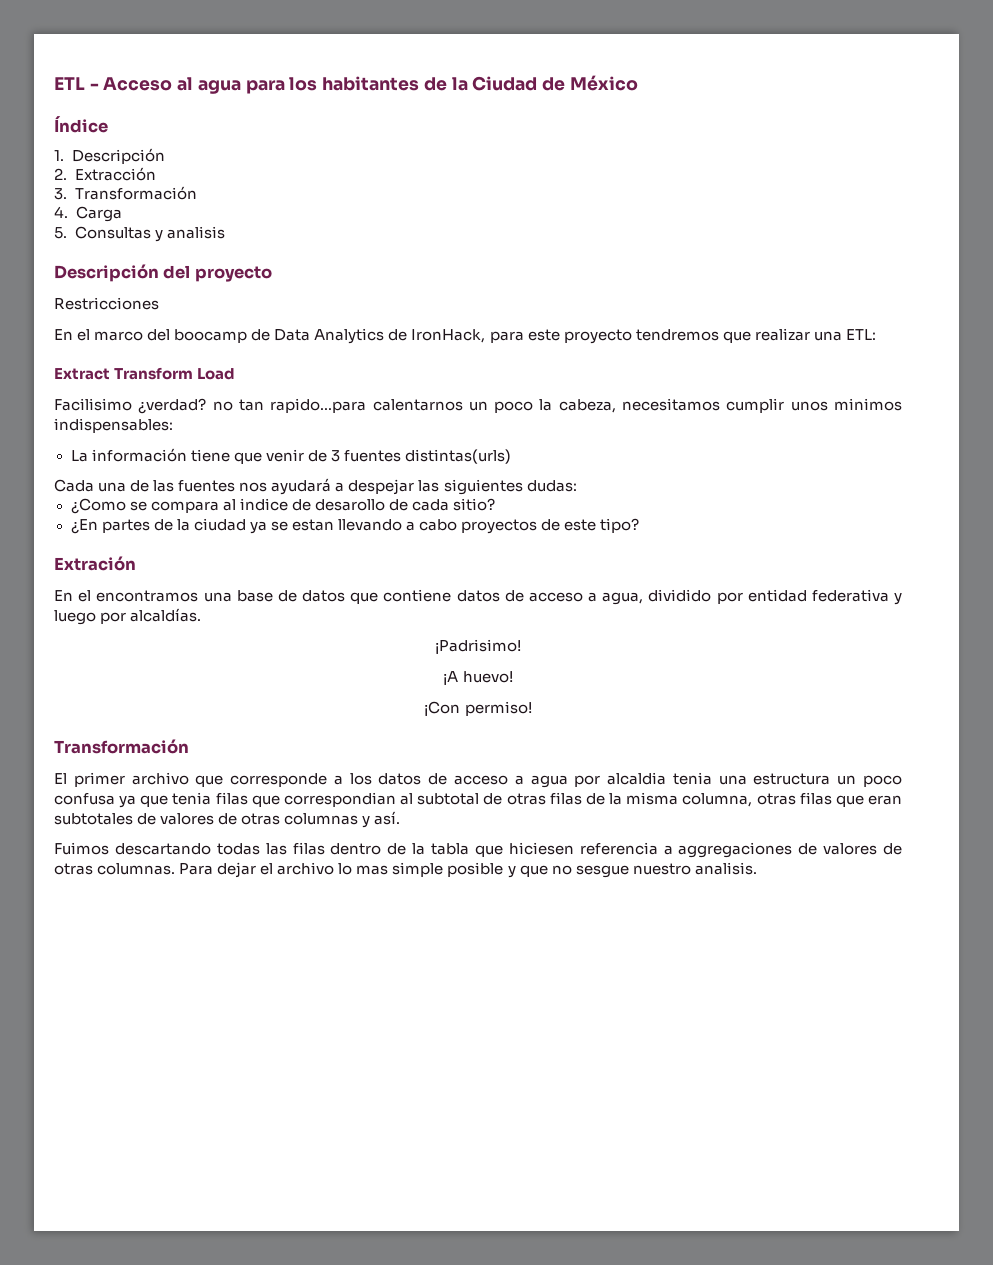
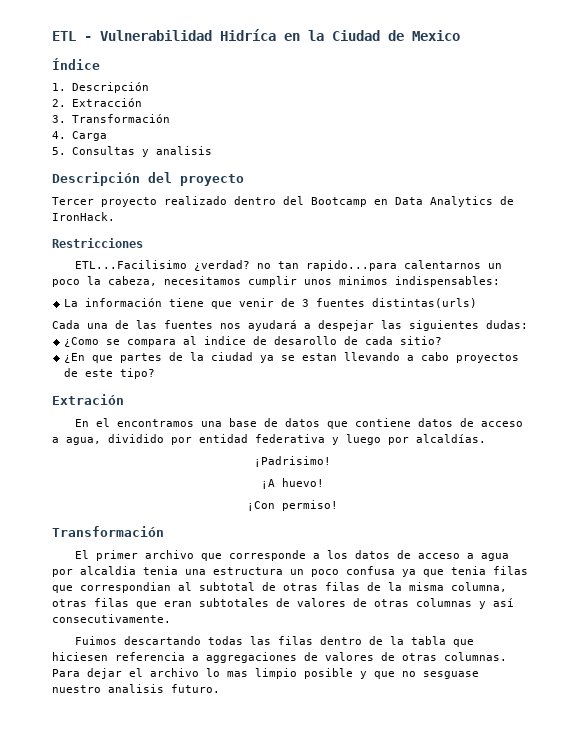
- ETL - Acceso al agua para los habitantes de la Ciudad de México
+ ETL - Vulnerabilidad Hidríca en la Ciudad de Mexico
+ Tercer proyecto realizado dentro del Bootcamp en Data Analytics de IronHack.
  Restricciones
- En el marco del boocamp de Data Analytics de IronHack, para este proyecto tendremos que realizar una ETL:
- Extract Transform Load
- Facilisimo ¿verdad? no tan rapido...para calentarnos un poco la cabeza, necesitamos cumplir unos minimos indispensables:
+ ETL...Facilisimo ¿verdad? no tan rapido...para calentarnos un poco la cabeza, necesitamos cumplir unos minimos indispensables:
- ¿En partes de la ciudad ya se estan llevando a cabo proyectos de este tipo?
+ ¿En que partes de la ciudad ya se estan llevando a cabo proyectos de este tipo?
- El primer archivo que corresponde a los datos de acceso a agua por alcaldia tenia una estructura un poco confusa ya que tenia filas que correspondian al subtotal de otras filas de la misma columna, otras filas que eran subtotales de valores de otras columnas y así.
+ El primer archivo que corresponde a los datos de acceso a agua por alcaldia tenia una estructura un poco confusa ya que tenia filas que correspondian al subtotal de otras filas de la misma columna, otras filas que eran subtotales de valores de otras columnas y así consecutivamente.
- Para dejar el archivo lo mas simple posible y que no sesgue nuestro analisis.
+ Para dejar el archivo lo mas limpio posible y que no sesguase nuestro analisis futuro.

